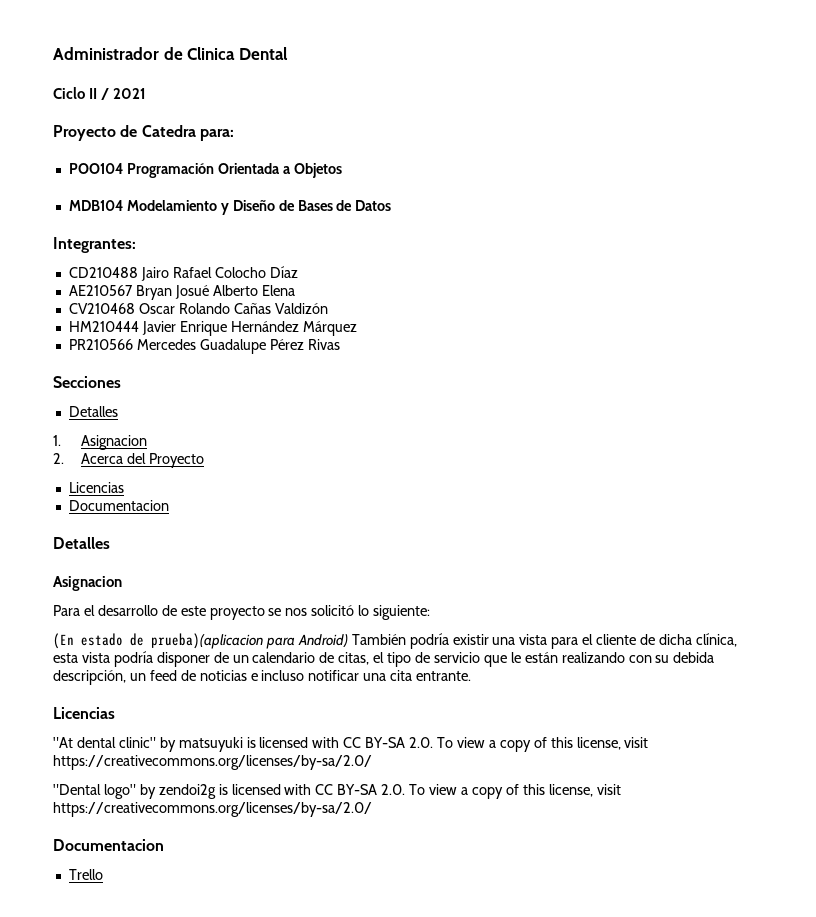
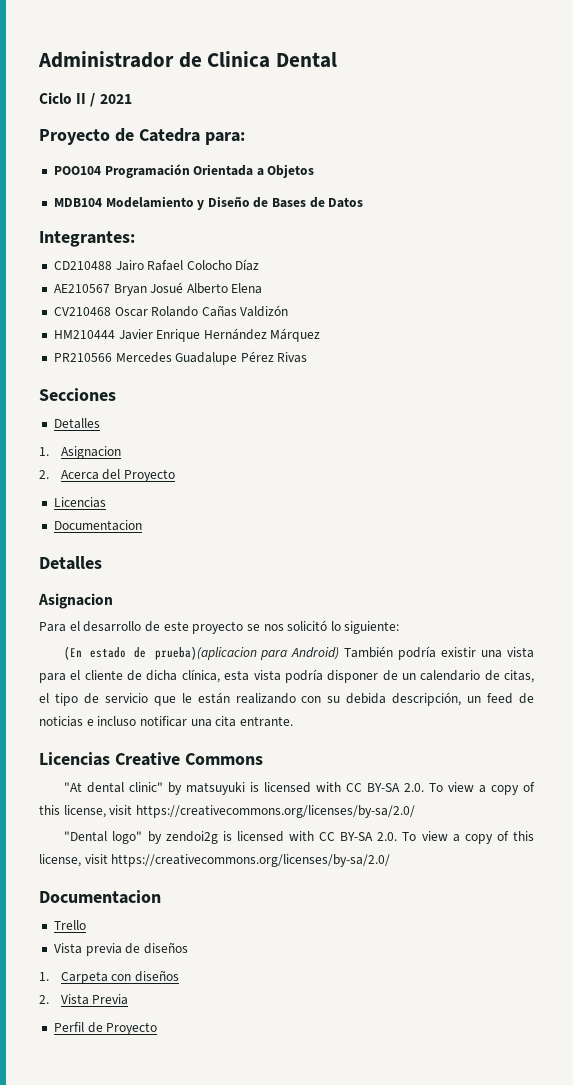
  (En estado de prueba)(aplicacion para Android) También podría existir una vista para el cliente de dicha clínica, esta vista podría disponer de un calendario de citas, el tipo de servicio que le están realizando con su debida descripción, un feed de noticias e incluso notificar una cita entrante.
- Licencias
+ Licencias Creative Commons
+ Vista previa de diseños
+ 1. Carpeta con diseños
+ 2. Vista Previa
+ Perfil de Proyecto

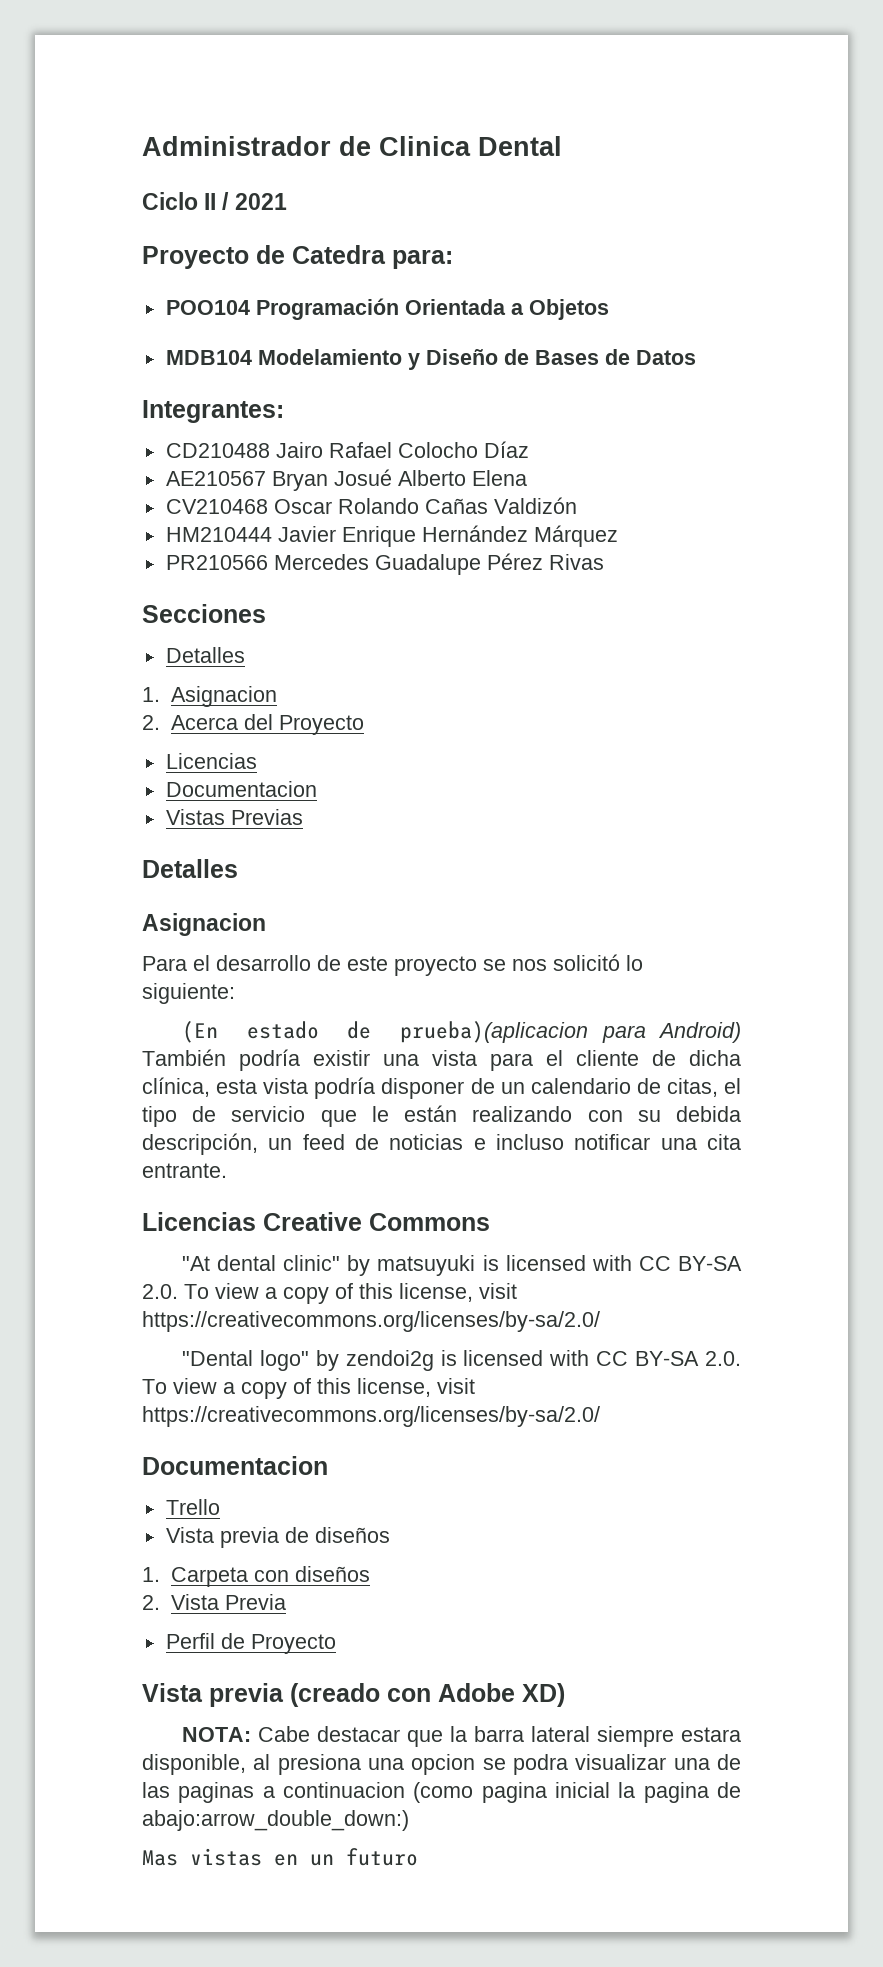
+ Vistas Previas
+ Vista previa (creado con Adobe XD)
+ NOTA: Cabe destacar que la barra lateral siempre estara disponible, al presiona una opcion se podra visualizar una de las paginas a continuacion (como pagina inicial la pagina de abajo:arrow_double_down:)
+ Mas vistas en un futuro

